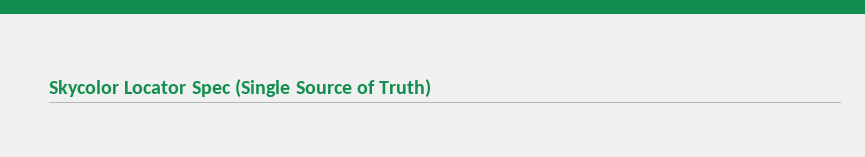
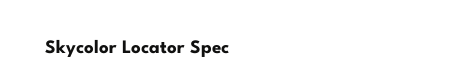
- Skycolor Locator Spec (Single Source of Truth)
+ Skycolor Locator Spec

